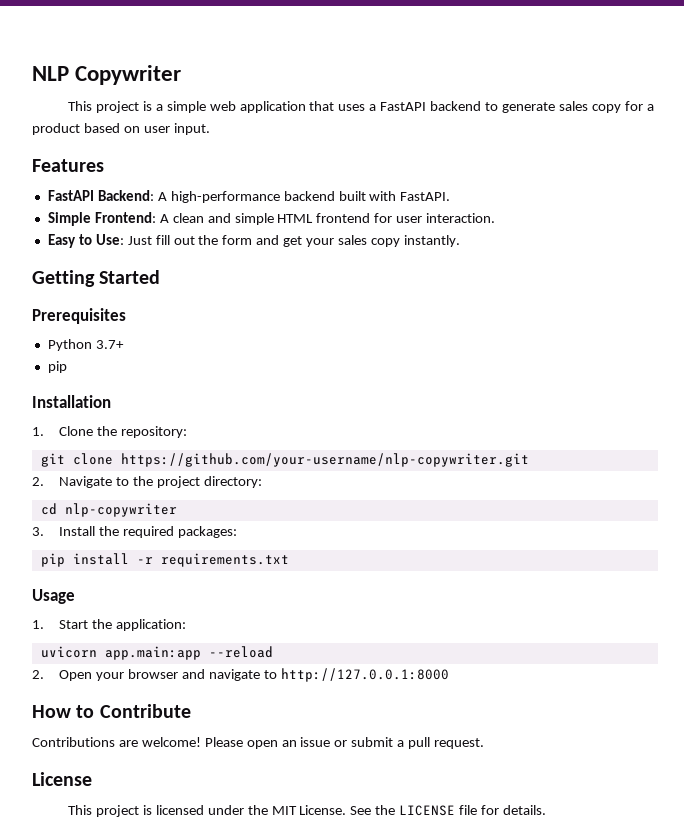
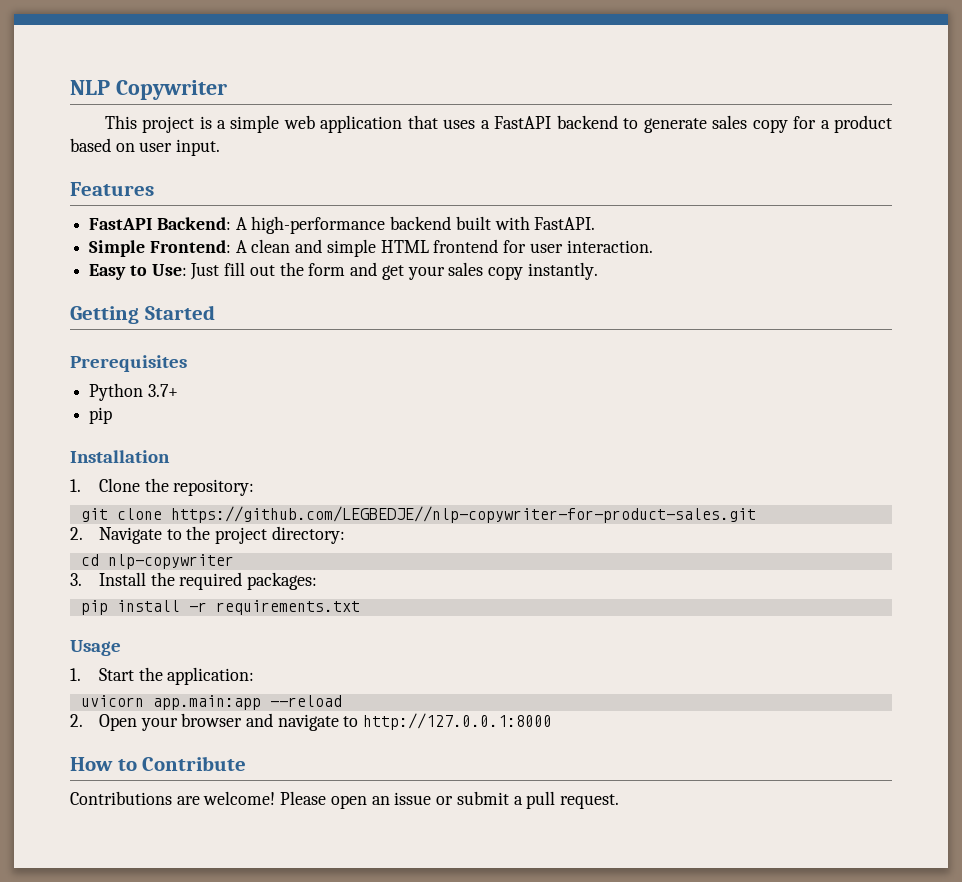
- git clone https://github.com/your-username/nlp-copywriter.git
+ git clone https://github.com/LEGBEDJE//nlp-copywriter-for-product-sales.git
- License
- This project is licensed under the MIT License. See the LICENSE file for details.

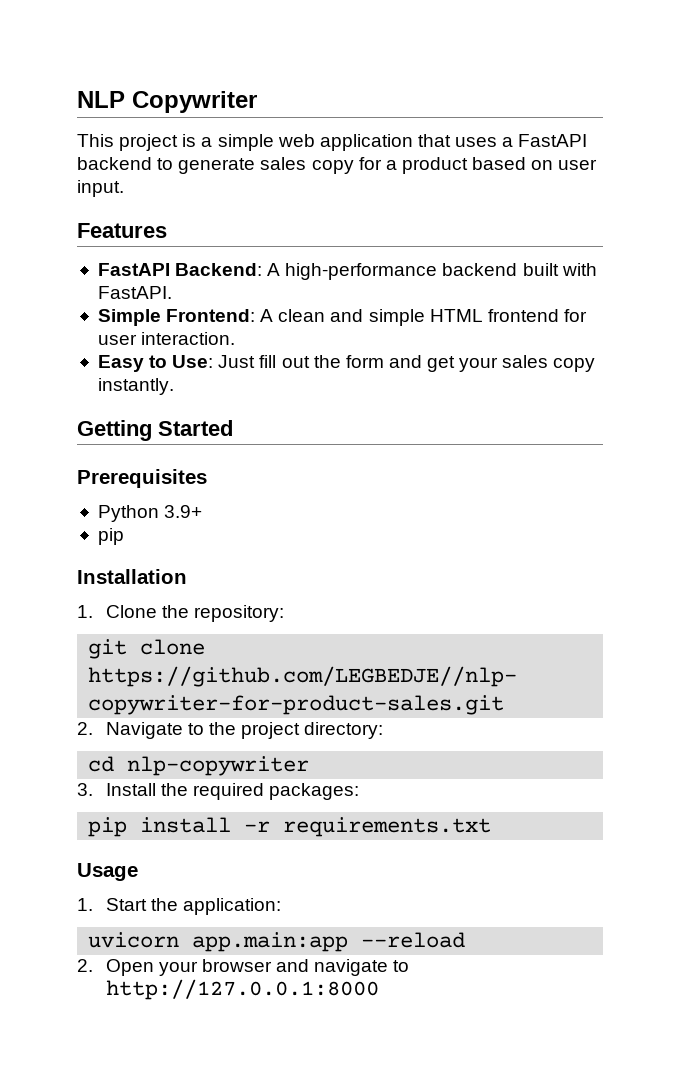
- Python 3.7+
+ Python 3.9+
- How to Contribute
- Contributions are welcome! Please open an issue or submit a pull request.

